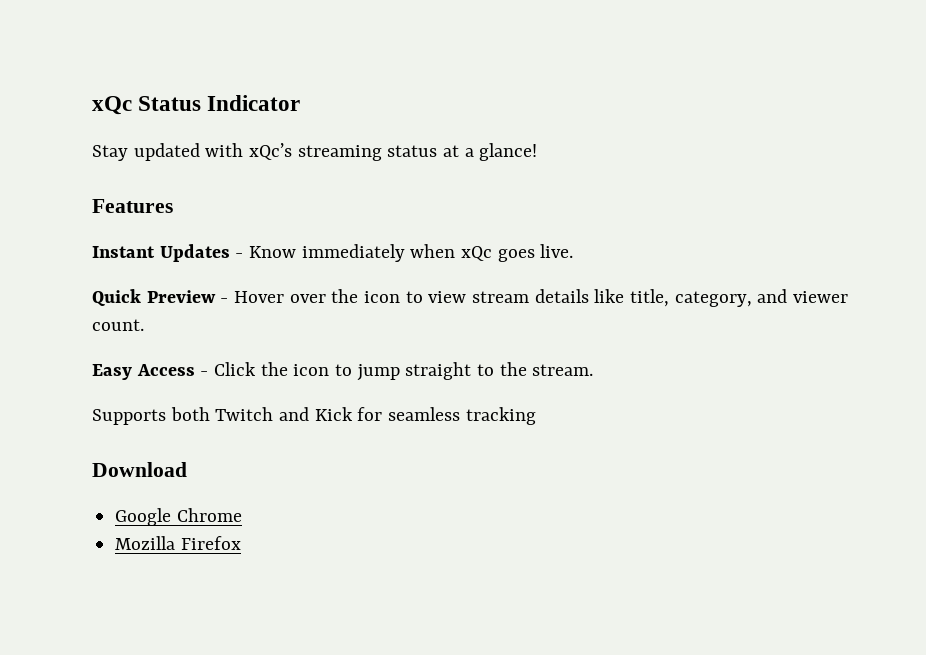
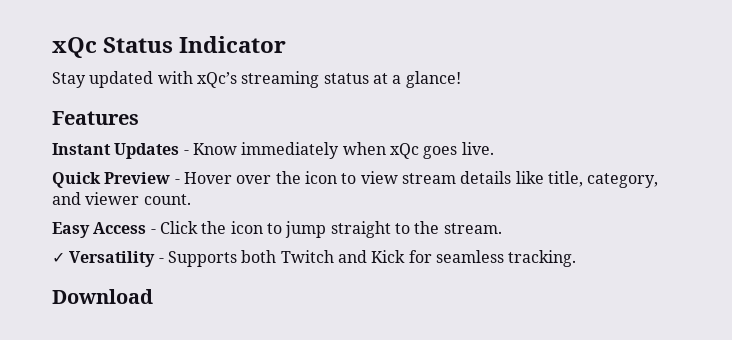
- Supports both Twitch and Kick for seamless tracking
+ ✓ Versatility - Supports both Twitch and Kick for seamless tracking.
- Google Chrome
- Mozilla Firefox

